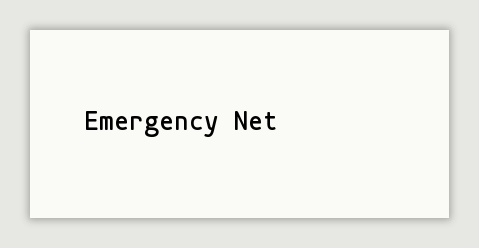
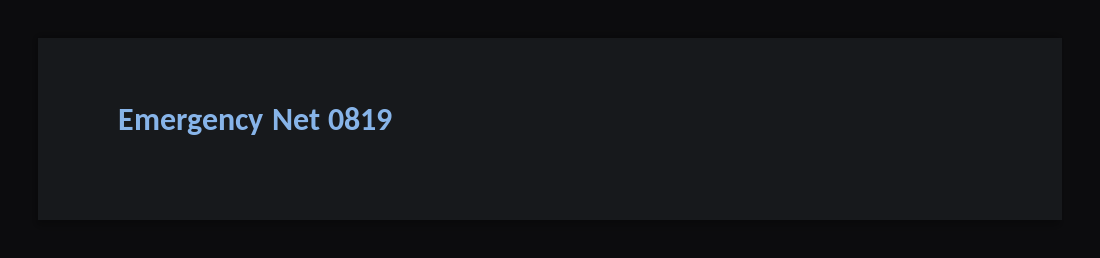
- Emergency Net
+ Emergency Net 0819

